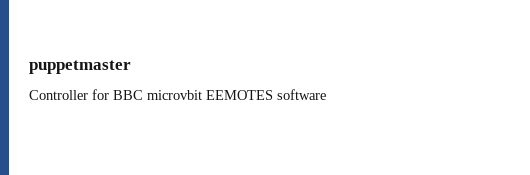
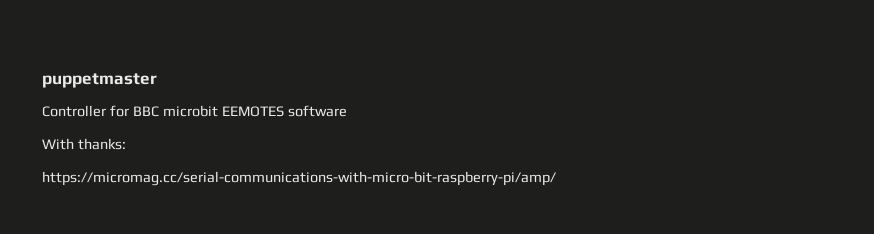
- Controller for BBC microvbit EEMOTES software
+ Controller for BBC microbit EEMOTES software
+ With thanks:
+ https://micromag.cc/serial-communications-with-micro-bit-raspberry-pi/amp/

